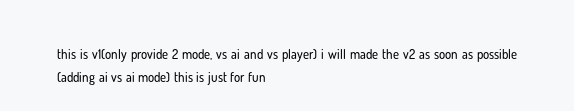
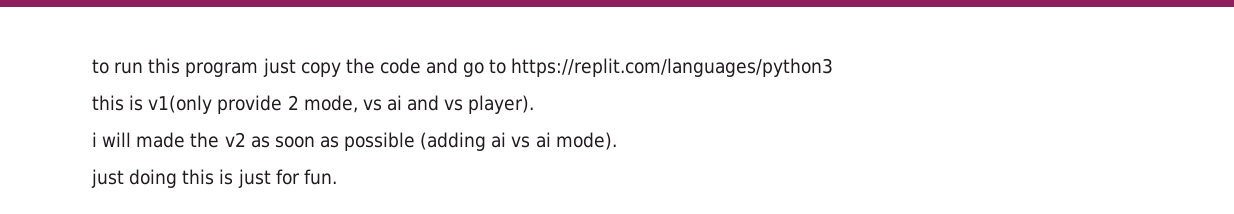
+ to run this program just copy the code and go to https://replit.com/languages/python3
- this is v1(only provide 2 mode, vs ai and vs player) i will made the v2 as soon as possible (adding ai vs ai mode) this is just for fun
+ this is v1(only provide 2 mode, vs ai and vs player).
+ i will made the v2 as soon as possible (adding ai vs ai mode).
+ just doing this is just for fun.

